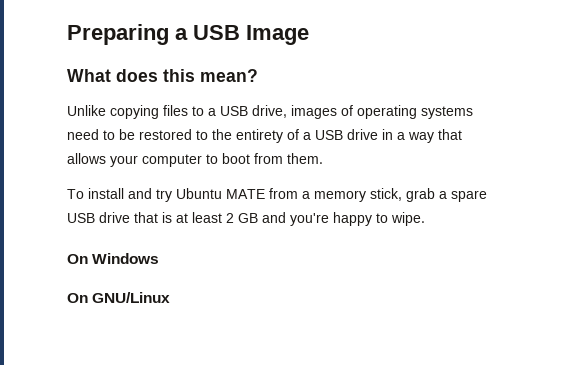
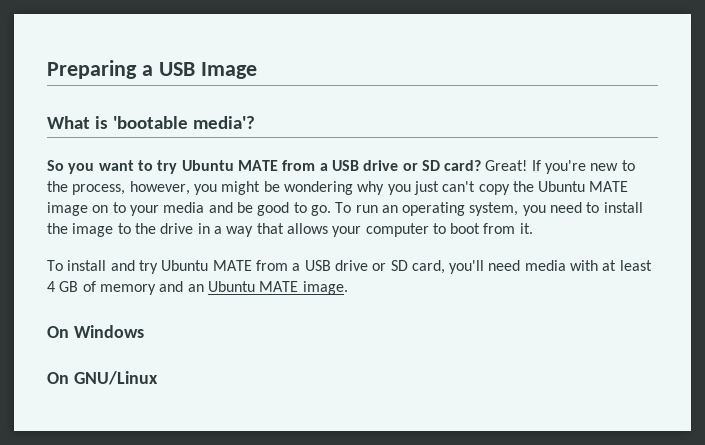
- What does this mean?
- Unlike copying files to a USB drive, images of operating systems need to be restored to the entirety of a USB drive in a way that allows your computer to boot from them.
+ What is 'bootable media'?
+ So you want to try Ubuntu MATE from a USB drive or SD card? Great! If you're new to the process, however, you might be wondering why you just can't copy the Ubuntu MATE image on to your media and be good to go. To run an operating system, you need to install the image to the drive in a way that allows your computer to boot from it.
- To install and try Ubuntu MATE from a memory stick, grab a spare USB drive that is at least 2 GB and you're happy to wipe.
+ To install and try Ubuntu MATE from a USB drive or SD card, you'll need media with at least 4 GB of memory and an Ubuntu MATE image.

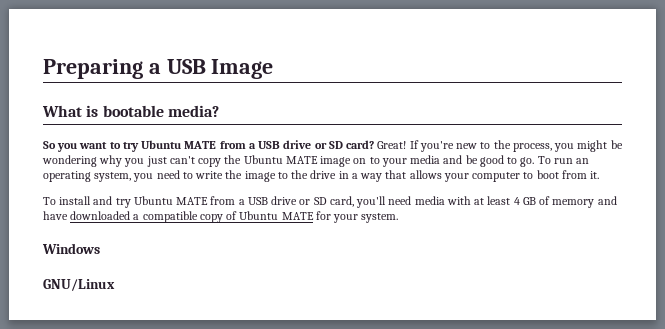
- What is 'bootable media'?
+ What is bootable media?
- If you're new to the process, however, you might be wondering why you just can't copy the Ubuntu MATE image on to your media and be good to go.
+ If you're new to the process, you might be wondering why you just can't copy the Ubuntu MATE image on to your media and be good to go.
- To run an operating system, you need to install the image to the drive in a way that allows your computer to boot from it.
+ To run an operating system, you need to write the image to the drive in a way that allows your computer to boot from it.
- To install and try Ubuntu MATE from a USB drive or SD card, you'll need media with at least 4 GB of memory and an Ubuntu MATE image.
- On Windows
+ To install and try Ubuntu MATE from a USB drive or SD card, you'll need media with at least 4 GB of memory and have downloaded a compatible copy of Ubuntu MATE for your system.
+ Windows
- On GNU/Linux
+ GNU/Linux

